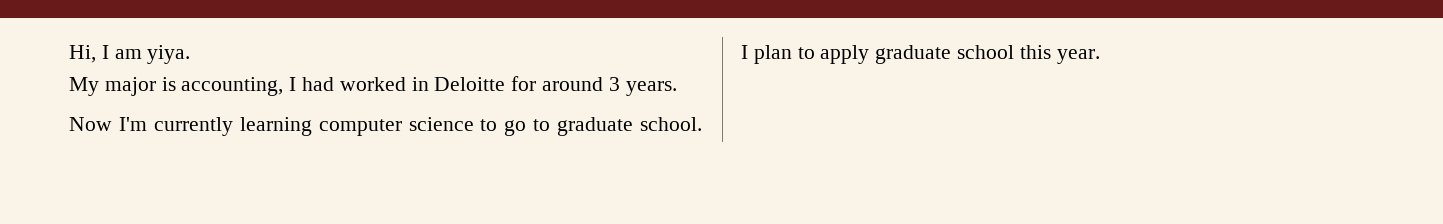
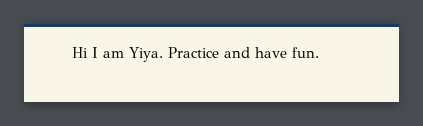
- Hi, I am yiya.
- My major is accounting, I had worked in Deloitte for around 3 years.
- Now I'm currently learning computer science to go to graduate school. I plan to apply graduate school this year.
+ Hi I am Yiya. Practice and have fun.

